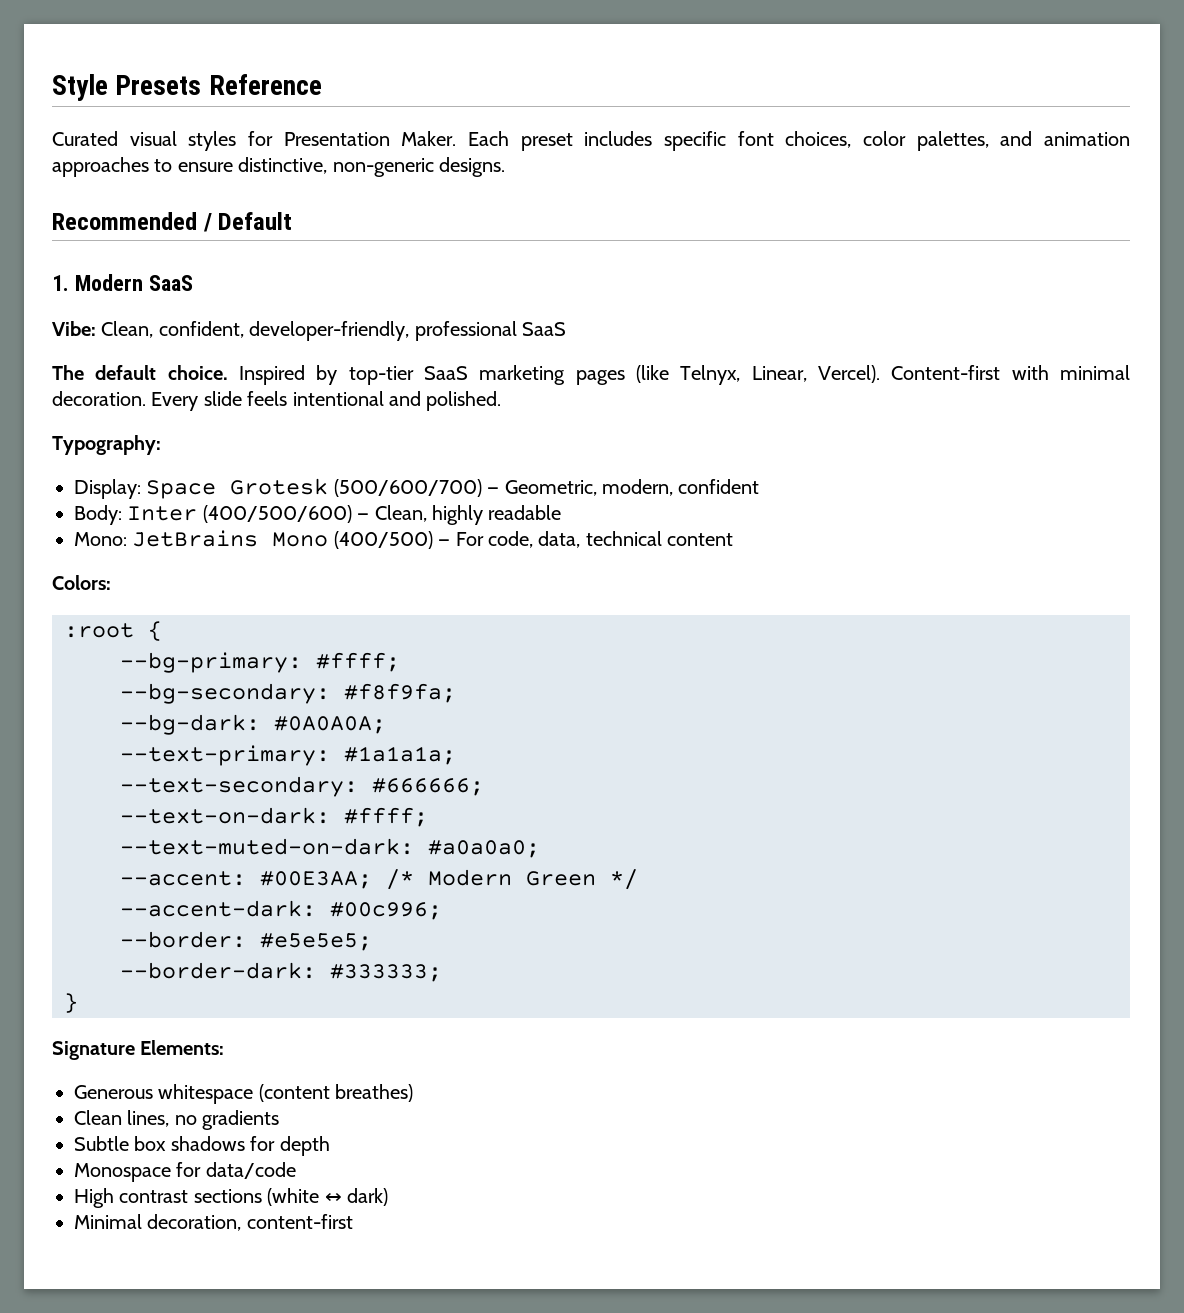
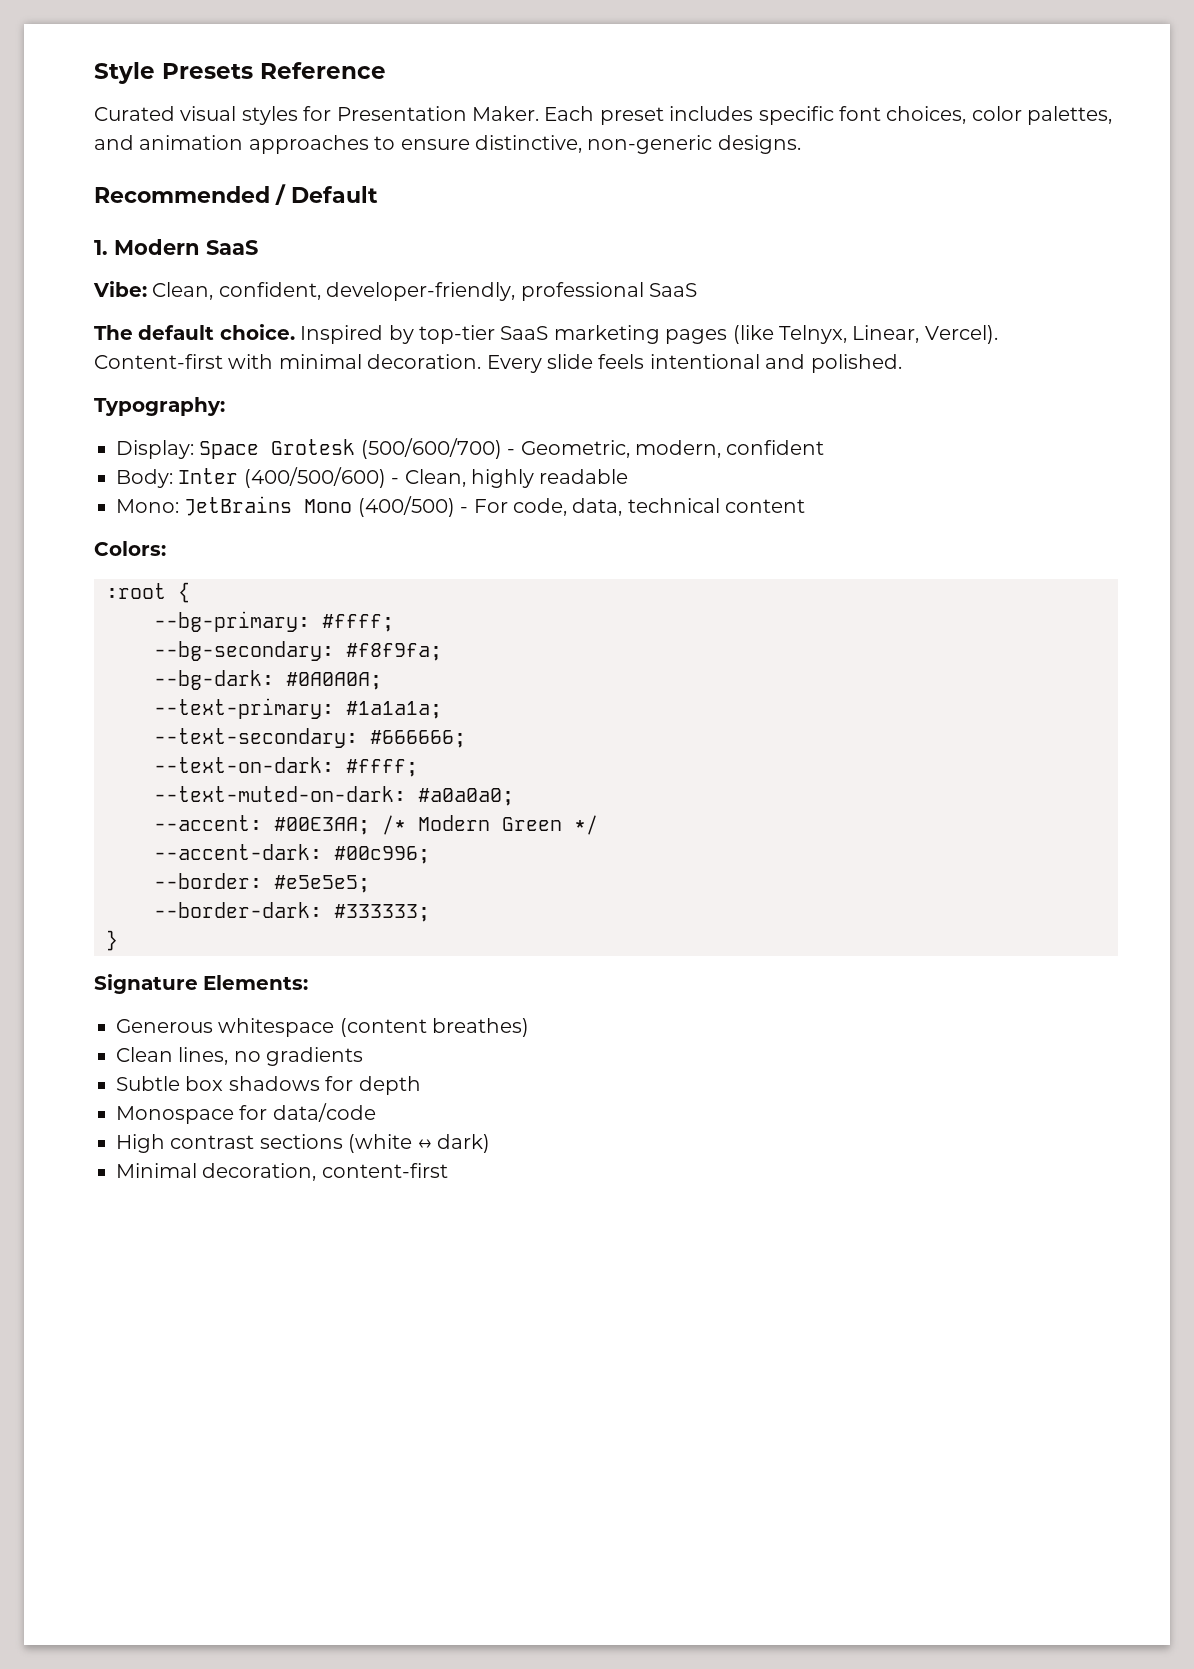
- Display: Space Grotesk (500/600/700) — Geometric, modern, confident
+ Display: Space Grotesk (500/600/700) - Geometric, modern, confident
- Body: Inter (400/500/600) — Clean, highly readable
+ Body: Inter (400/500/600) - Clean, highly readable
- Mono: JetBrains Mono (400/500) — For code, data, technical content
+ Mono: JetBrains Mono (400/500) - For code, data, technical content

